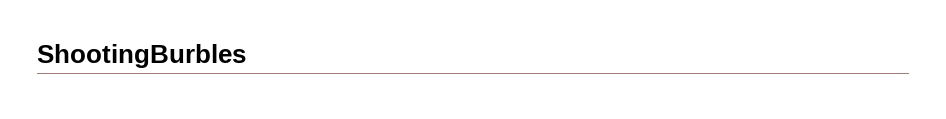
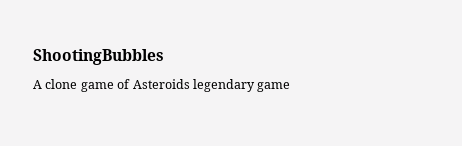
- ShootingBurbles
+ ShootingBubbles
+ A clone game of Asteroids legendary game

